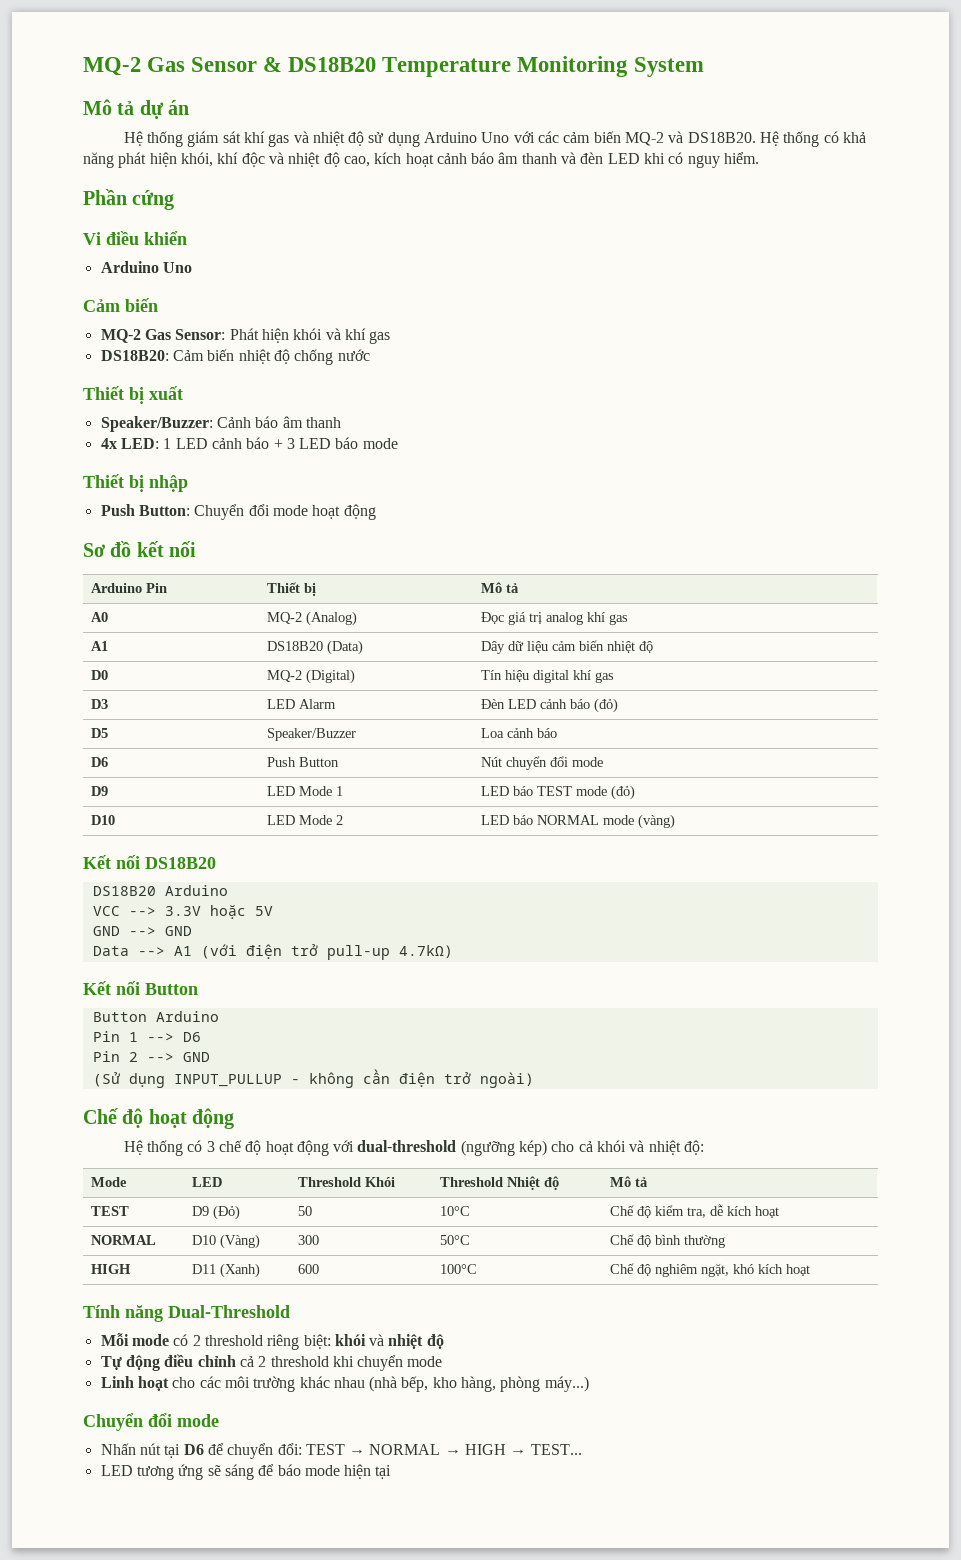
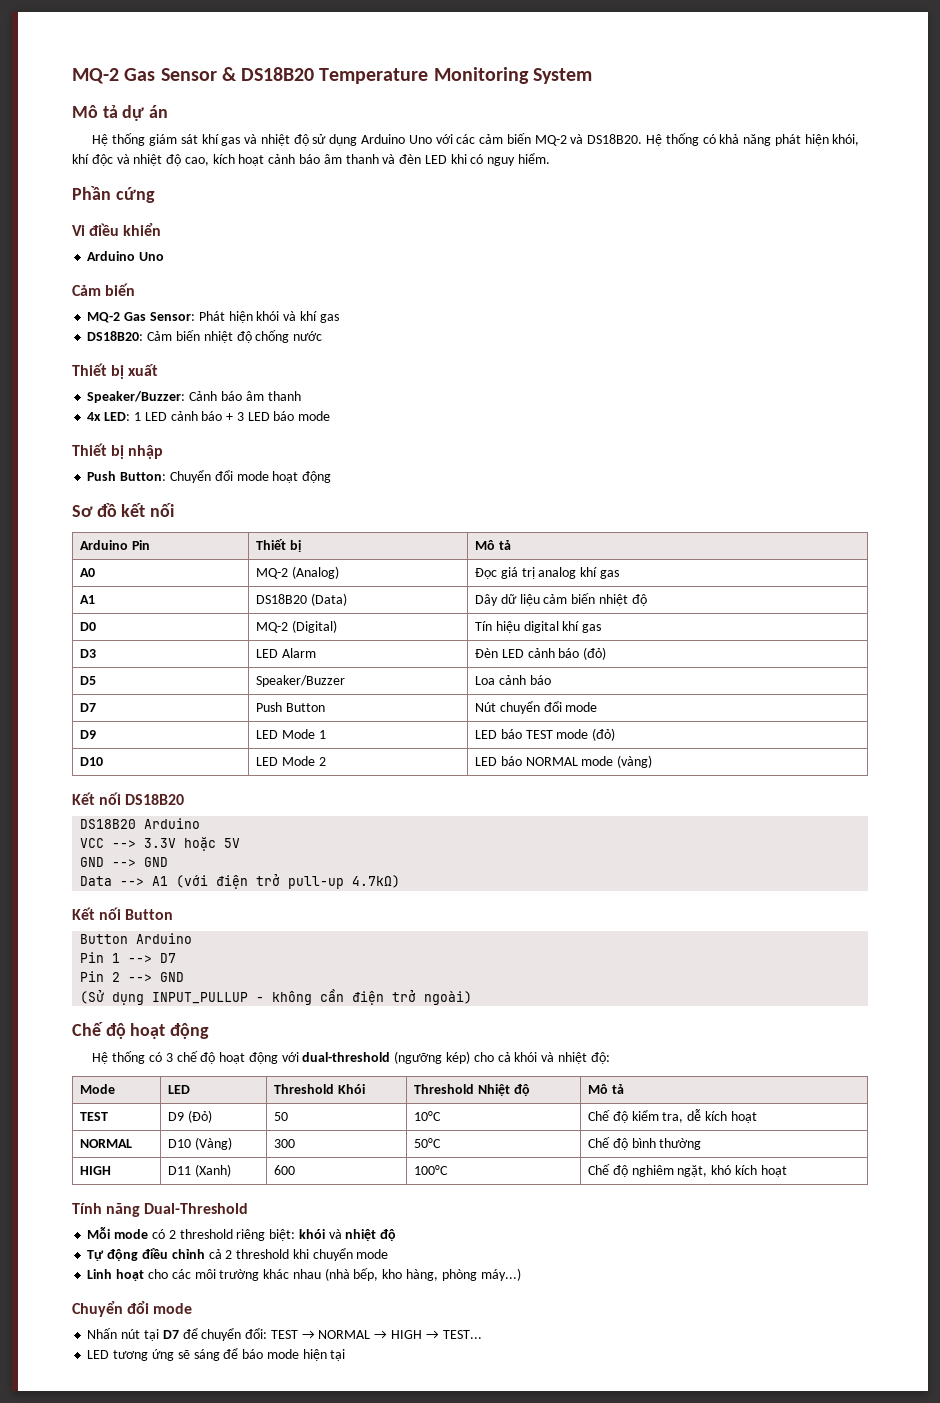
- D6 | Push Button | Nút chuyển đổi mode
+ D7 | Push Button | Nút chuyển đổi mode
- Pin 1 --> D6
+ Pin 1 --> D7
- Nhấn nút tại D6 để chuyển đổi: TEST → NORMAL → HIGH → TEST...
+ Nhấn nút tại D7 để chuyển đổi: TEST → NORMAL → HIGH → TEST...

